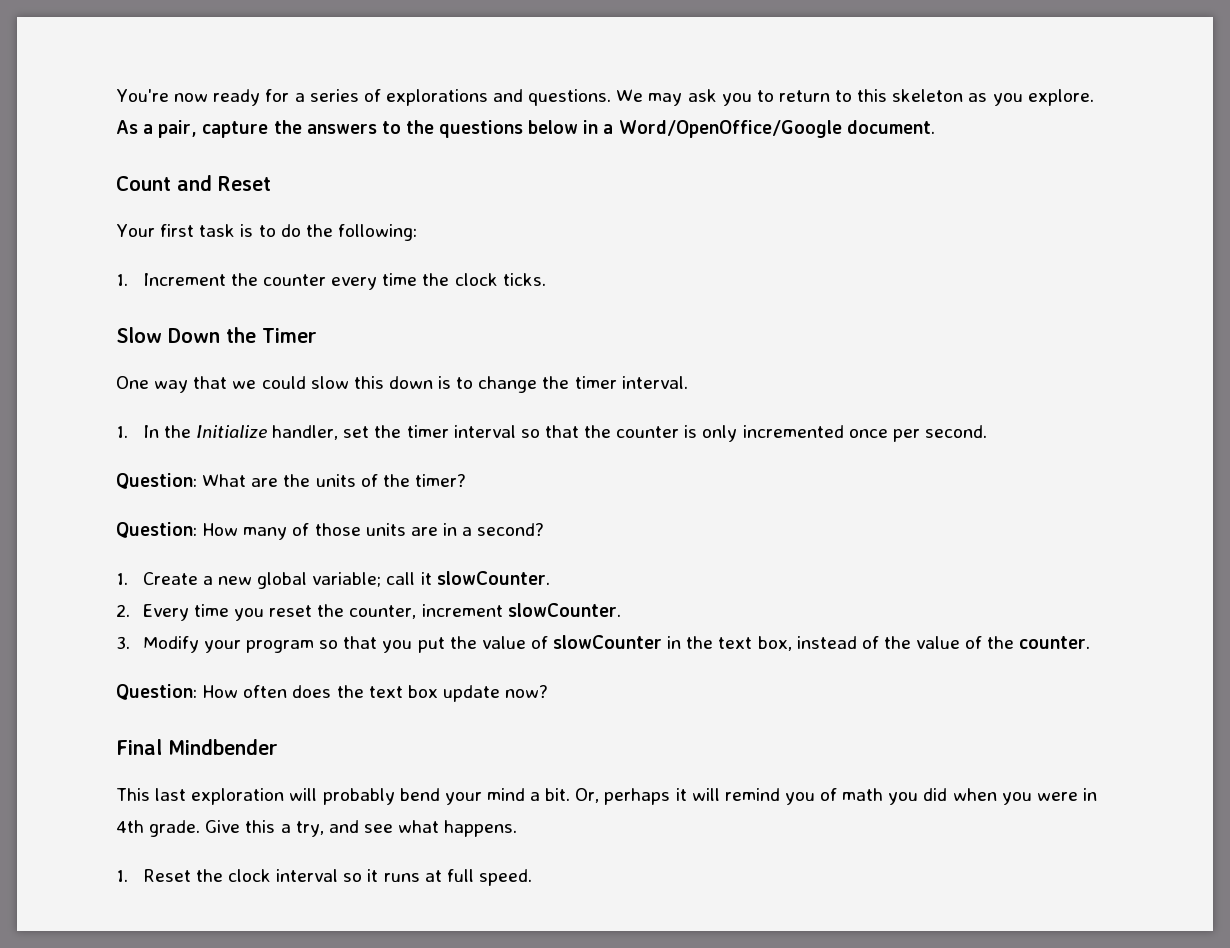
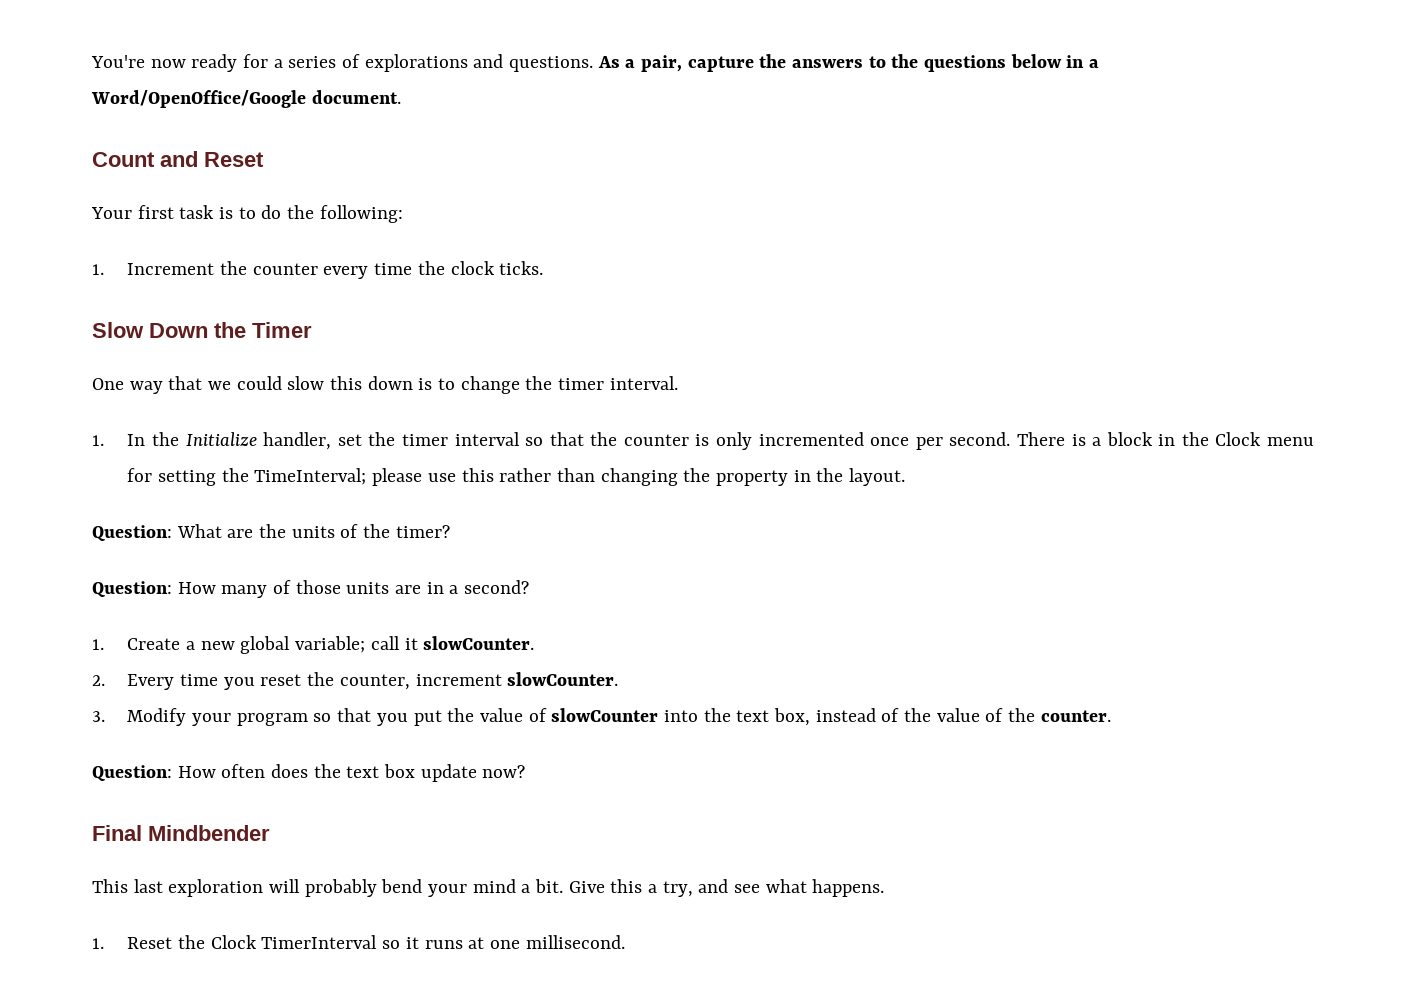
- We may ask you to return to this skeleton as you explore.
+ There is a block in the Clock menu for setting the TimeInterval; please use this rather than changing the property in the layout.
- 3. Modify your program so that you put the value of slowCounter in the text box, instead of the value of the counter.
+ 3. Modify your program so that you put the value of slowCounter into the text box, instead of the value of the counter.
- Or, perhaps it will remind you of math you did when you were in 4th grade.
- 1. Reset the clock interval so it runs at full speed.
+ 1. Reset the Clock TimerInterval so it runs at one millisecond.

